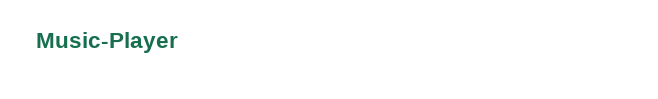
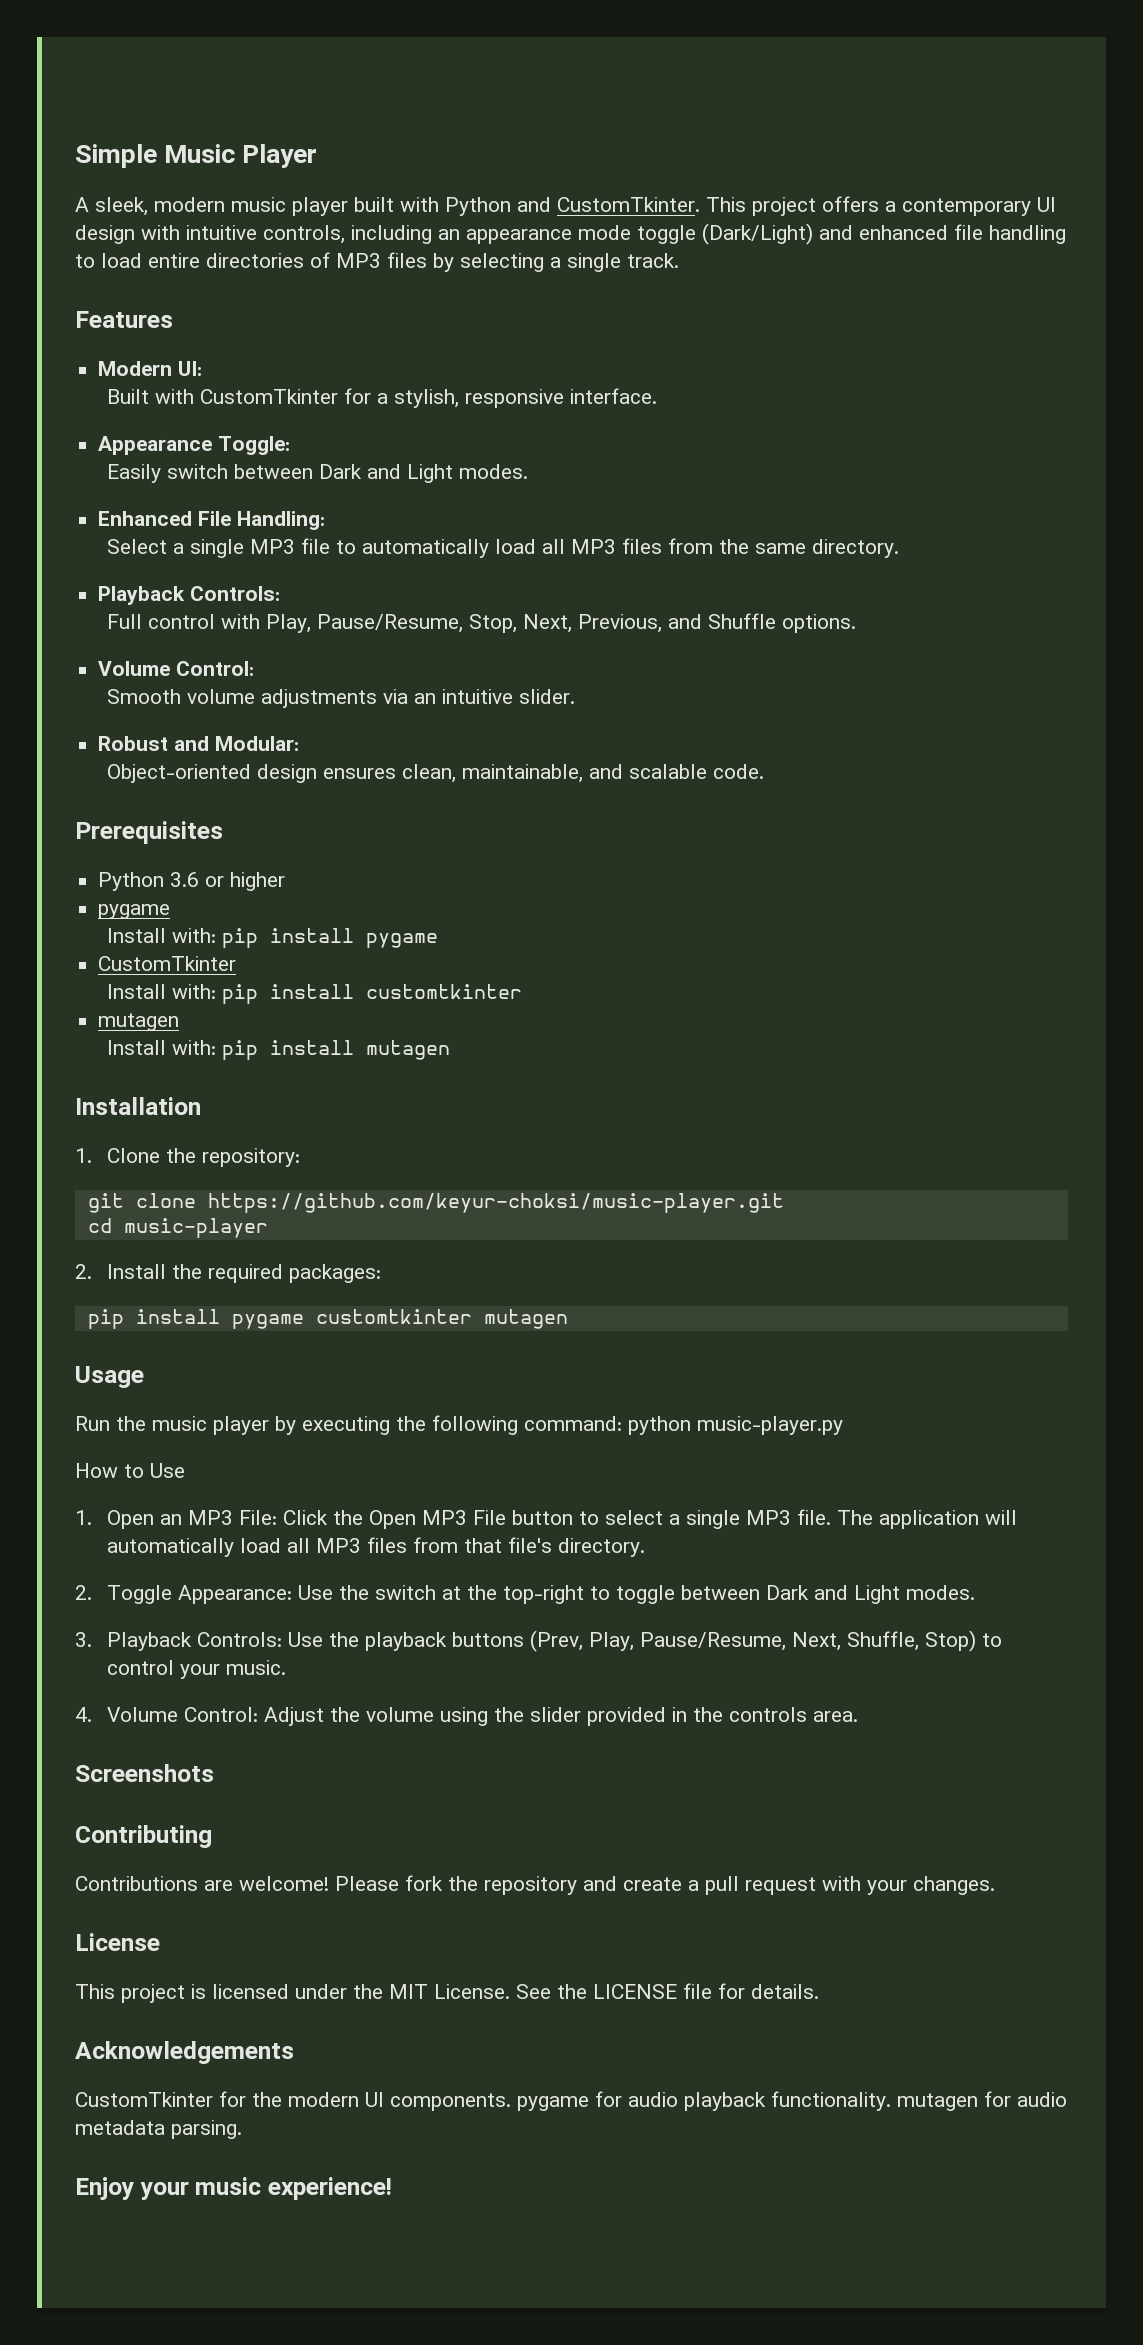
- Music-Player
+ Simple Music Player
+ A sleek, modern music player built with Python and CustomTkinter. This project offers a contemporary UI design with intuitive controls, including an appearance mode toggle (Dark/Light) and enhanced file handling to load entire directories of MP3 files by selecting a single track.
+ Features
+ Modern UI:
+ Built with CustomTkinter for a stylish, responsive interface.
+ Appearance Toggle:
+ Easily switch between Dark and Light modes.
+ Enhanced File Handling:
+ Select a single MP3 file to automatically load all MP3 files from the same directory.
+ Playback Controls:
+ Full control with Play, Pause/Resume, Stop, Next, Previous, and Shuffle options.
+ Volume Control:
+ Smooth volume adjustments via an intuitive slider.
+ Robust and Modular:
+ Object-oriented design ensures clean, maintainable, and scalable code.
+ Prerequisites
+ Python 3.6 or higher
+ pygame
+ Install with: pip install pygame
+ CustomTkinter
+ Install with: pip install customtkinter
+ mutagen
+ Install with: pip install mutagen
+ Installation
+ 1. Clone the repository:
+ git clone https://github.com/keyur-choksi/music-player.git
+ cd music-player
+ 2. Install the required packages:
+ pip install pygame customtkinter mutagen
+ Usage
+ Run the music player by executing the following command: python music-player.py
+ How to Use
+ 1. Open an MP3 File: Click the Open MP3 File button to select a single MP3 file. The application will automatically load all MP3 files from that file's directory.
+ 2. Toggle Appearance: Use the switch at the top-right to toggle between Dark and Light modes.
+ 3. Playback Controls: Use the playback buttons (Prev, Play, Pause/Resume, Next, Shuffle, Stop) to control your music.
+ 4. Volume Control: Adjust the volume using the slider provided in the controls area.
+ Screenshots
+ Contributing
+ Contributions are welcome! Please fork the repository and create a pull request with your changes.
+ License
+ This project is licensed under the MIT License. See the LICENSE file for details.
+ Acknowledgements
+ CustomTkinter for the modern UI components. pygame for audio playback functionality. mutagen for audio metadata parsing.
+ Enjoy your music experience!

